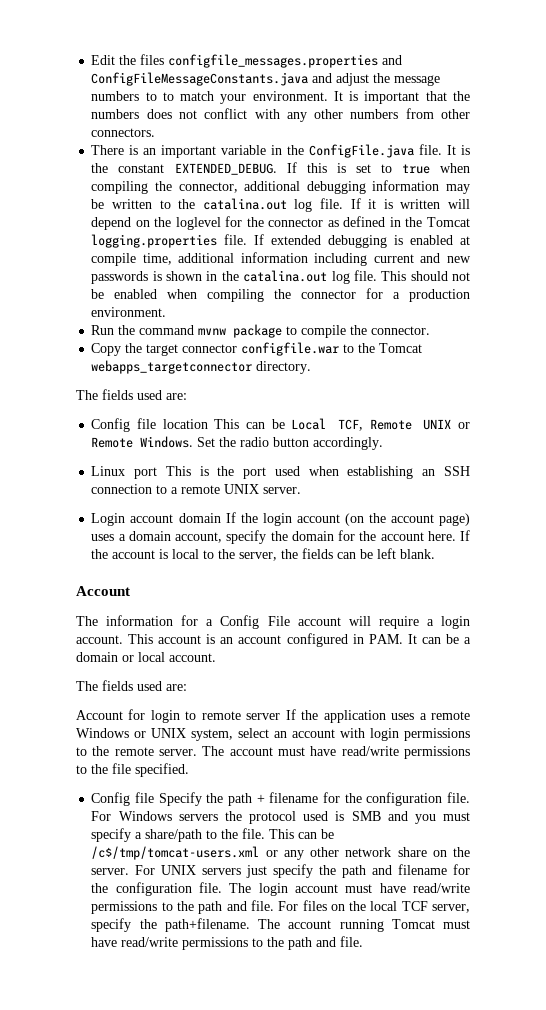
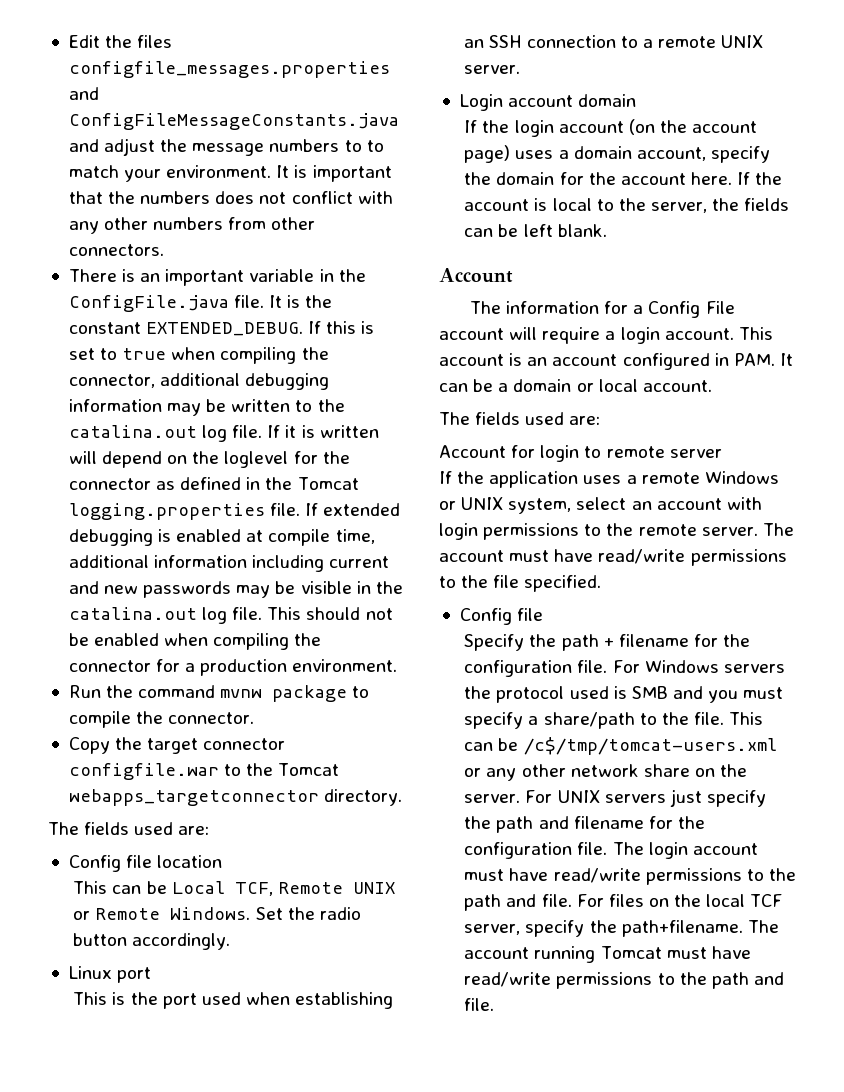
- If extended debugging is enabled at compile time, additional information including current and new passwords is shown in the catalina.out log file.
+ If extended debugging is enabled at compile time, additional information including current and new passwords may be visible in the catalina.out log file.
- Config file location This can be Local TCF, Remote UNIX or Remote Windows.
+ Config file location
+ This can be Local TCF, Remote UNIX or Remote Windows.
- Linux port This is the port used when establishing an SSH connection to a remote UNIX server.
+ Linux port
+ This is the port used when establishing an SSH connection to a remote UNIX server.
- Login account domain If the login account (on the account page) uses a domain account, specify the domain for the account here.
+ Login account domain
+ If the login account (on the account page) uses a domain account, specify the domain for the account here.
- Account for login to remote server If the application uses a remote Windows or UNIX system, select an account with login permissions to the remote server.
+ Account for login to remote server
+ If the application uses a remote Windows or UNIX system, select an account with login permissions to the remote server.
  The account must have read/write permissions to the file specified.
- Config file Specify the path + filename for the configuration file.
+ Config file
+ Specify the path + filename for the configuration file.

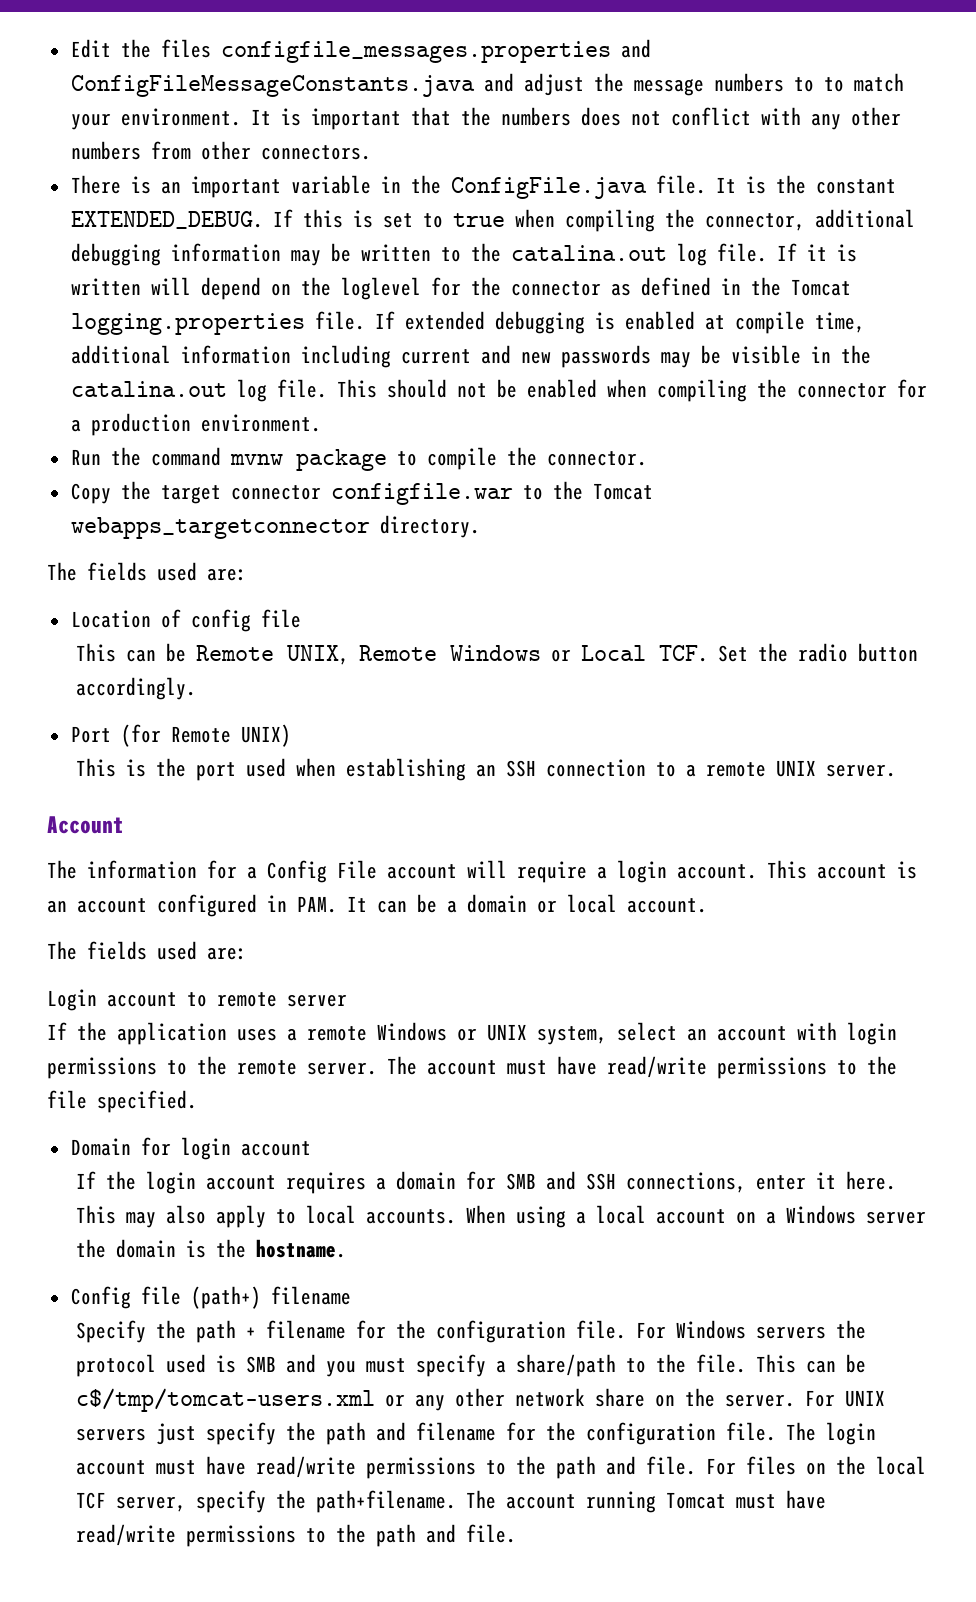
- Config file location
- This can be Local TCF, Remote UNIX or Remote Windows. Set the radio button accordingly.
+ Location of config file
+ This can be Remote UNIX, Remote Windows or Local TCF. Set the radio button accordingly.
- Linux port
+ Port (for Remote UNIX)
- Login account domain
- If the login account (on the account page) uses a domain account, specify the domain for the account here. If the account is local to the server, the fields can be left blank.
- Account for login to remote server
+ Login account to remote server
  The account must have read/write permissions to the file specified.
- Config file
+ Domain for login account
+ If the login account requires a domain for SMB and SSH connections, enter it here. This may also apply to local accounts. When using a local account on a Windows server the domain is the hostname.
+ Config file (path+) filename
- This can be /c$/tmp/tomcat-users.xml or any other network share on the server.
+ This can be c$/tmp/tomcat-users.xml or any other network share on the server.

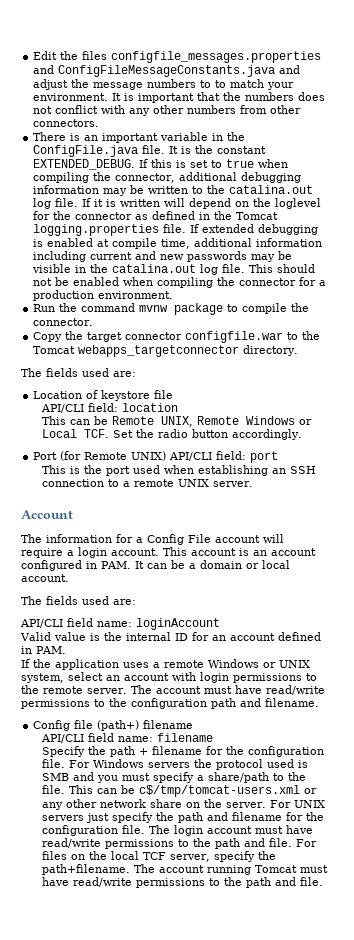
- Location of config file
+ Location of keystore file
+ API/CLI field: location
- Port (for Remote UNIX)
+ Port (for Remote UNIX) API/CLI field: port
- Login account to remote server
+ API/CLI field name: loginAccount
+ Valid value is the internal ID for an account defined in PAM.
- The account must have read/write permissions to the file specified.
- Domain for login account
- If the login account requires a domain for SMB and SSH connections, enter it here. This may also apply to local accounts. When using a local account on a Windows server the domain is the hostname.
+ The account must have read/write permissions to the configuration path and filename.
+ API/CLI field name: filename

